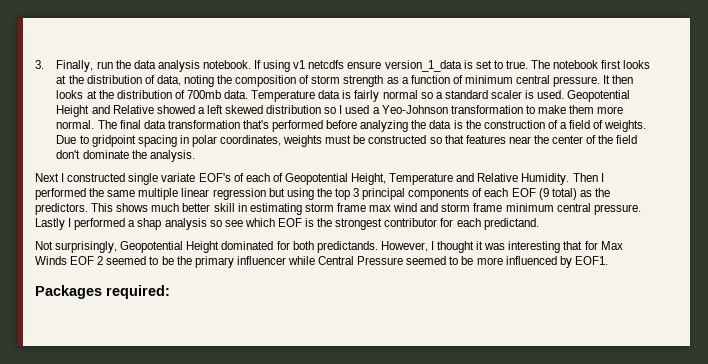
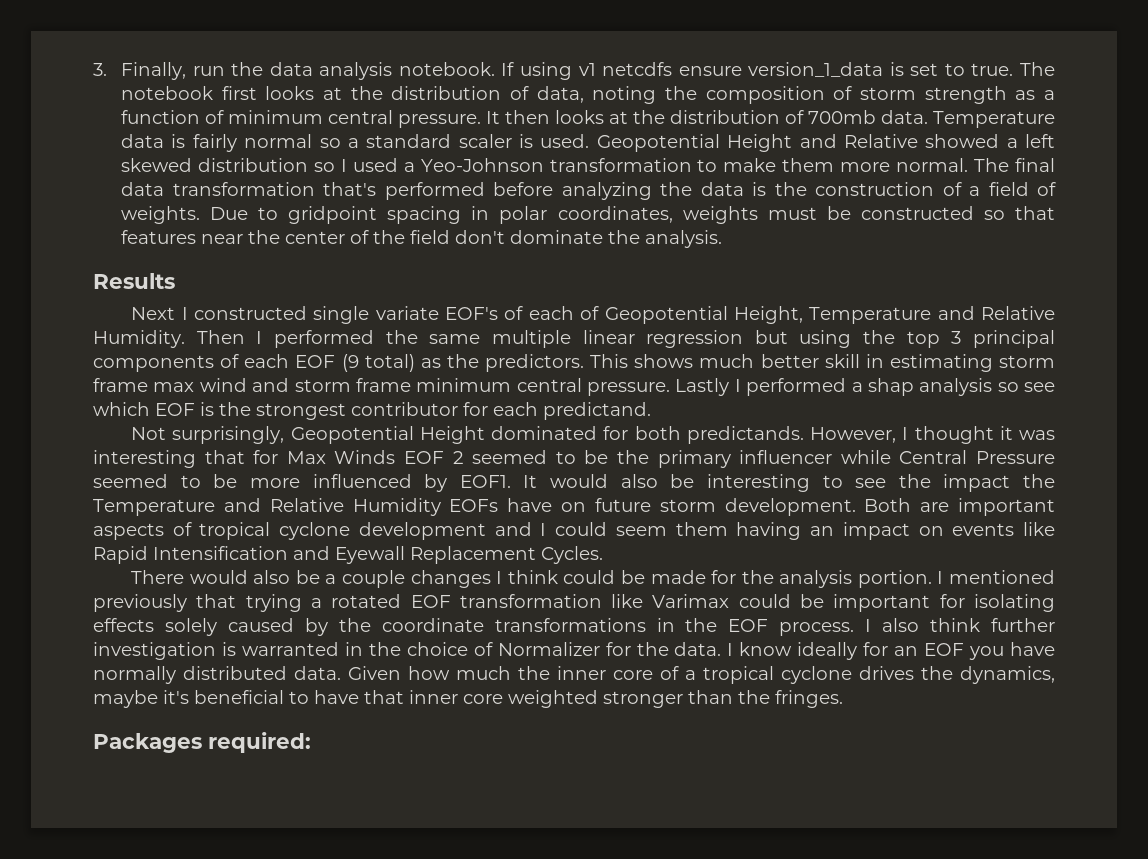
+ Results
+ It would also be interesting to see the impact the Temperature and Relative Humidity EOFs have on future storm development. Both are important aspects of tropical cyclone development and I could seem them having an impact on events like Rapid Intensification and Eyewall Replacement Cycles.
+ There would also be a couple changes I think could be made for the analysis portion. I mentioned previously that trying a rotated EOF transformation like Varimax could be important for isolating effects solely caused by the coordinate transformations in the EOF process. I also think further investigation is warranted in the choice of Normalizer for the data. I know ideally for an EOF you have normally distributed data. Given how much the inner core of a tropical cyclone drives the dynamics, maybe it's beneficial to have that inner core weighted stronger than the fringes.

